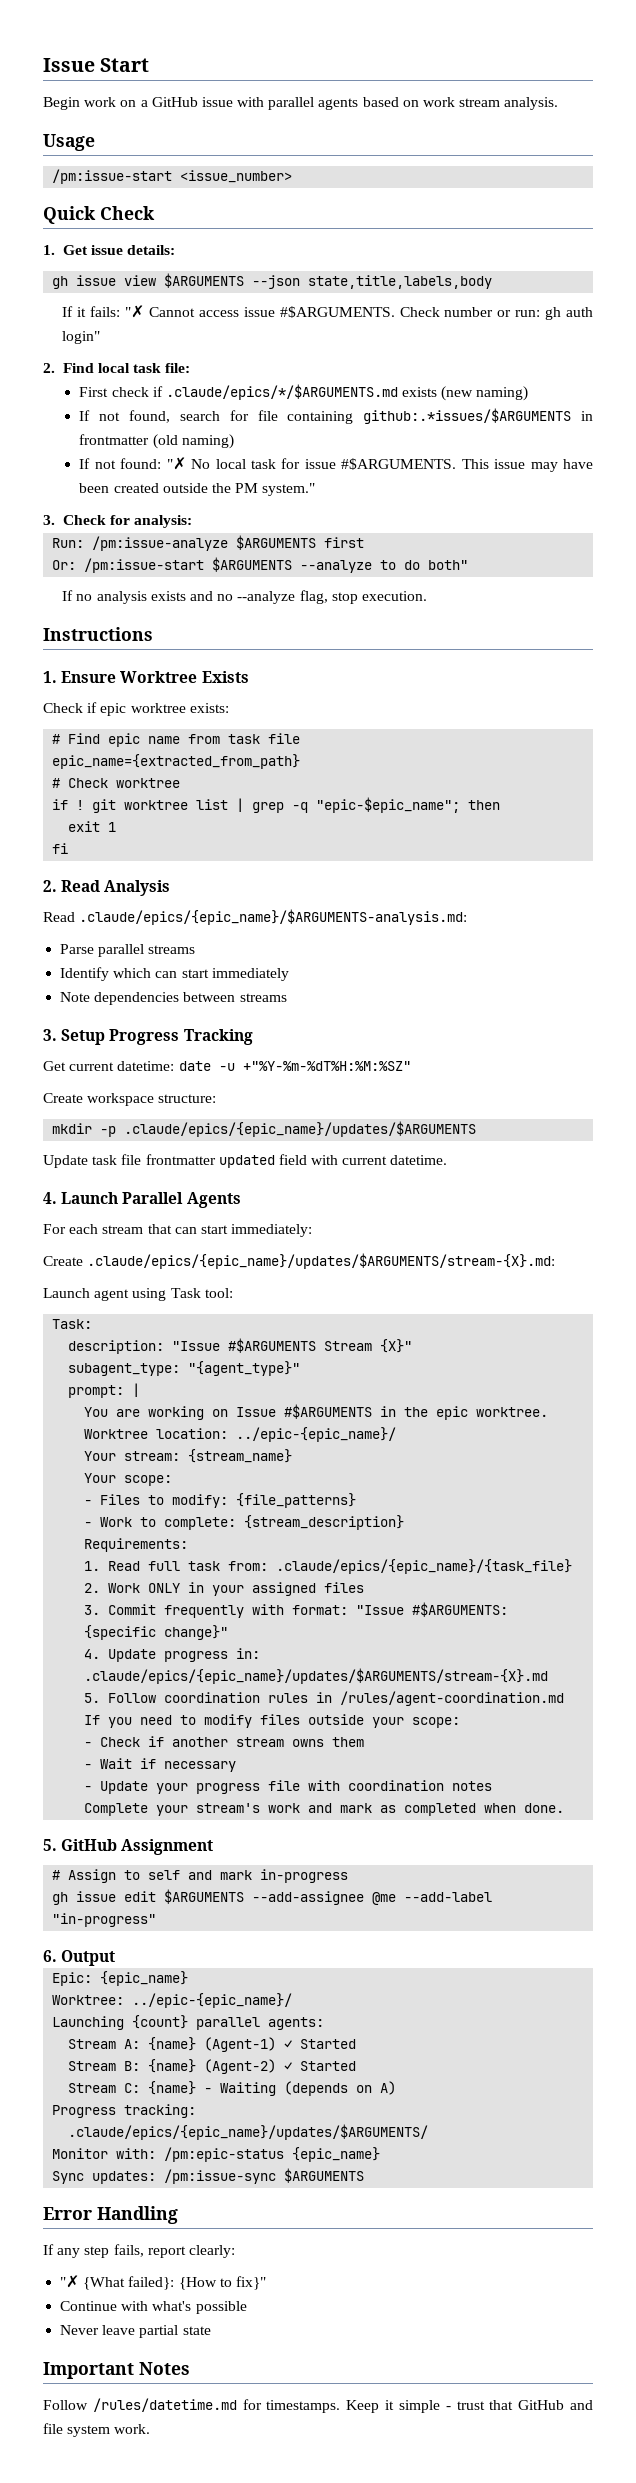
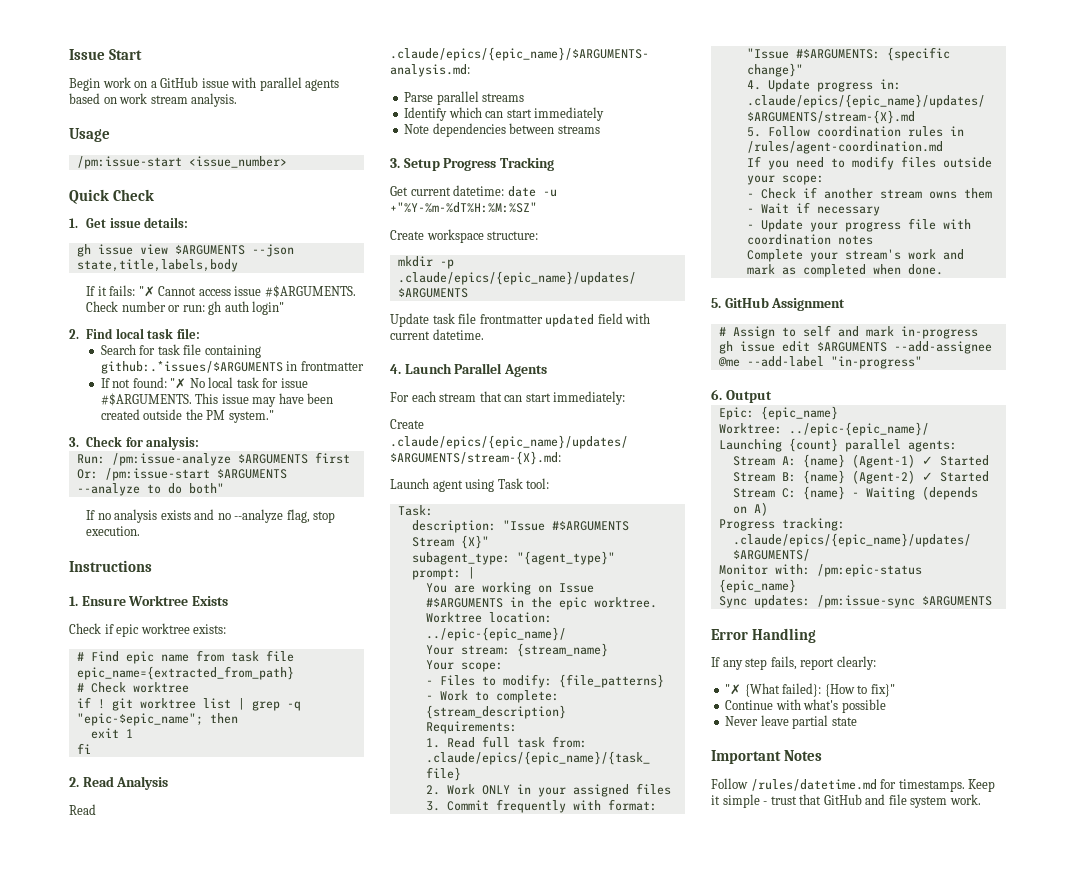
- First check if .claude/epics/*/$ARGUMENTS.md exists (new naming)
- If not found, search for file containing github:.*issues/$ARGUMENTS in frontmatter (old naming)
+ Search for task file containing github:.*issues/$ARGUMENTS in frontmatter

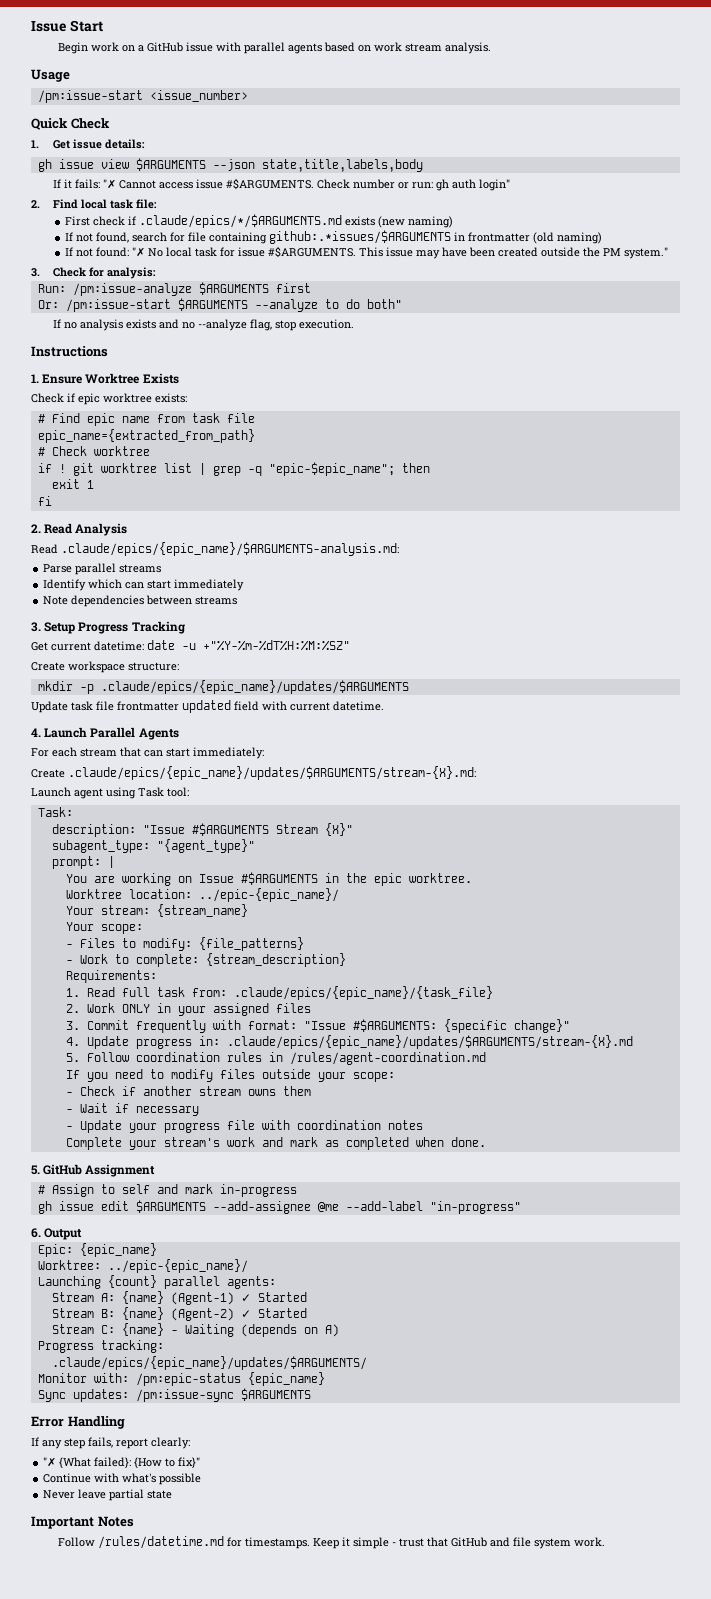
- Search for task file containing github:.*issues/$ARGUMENTS in frontmatter
+ First check if .claude/epics/*/$ARGUMENTS.md exists (new naming)
+ If not found, search for file containing github:.*issues/$ARGUMENTS in frontmatter (old naming)

